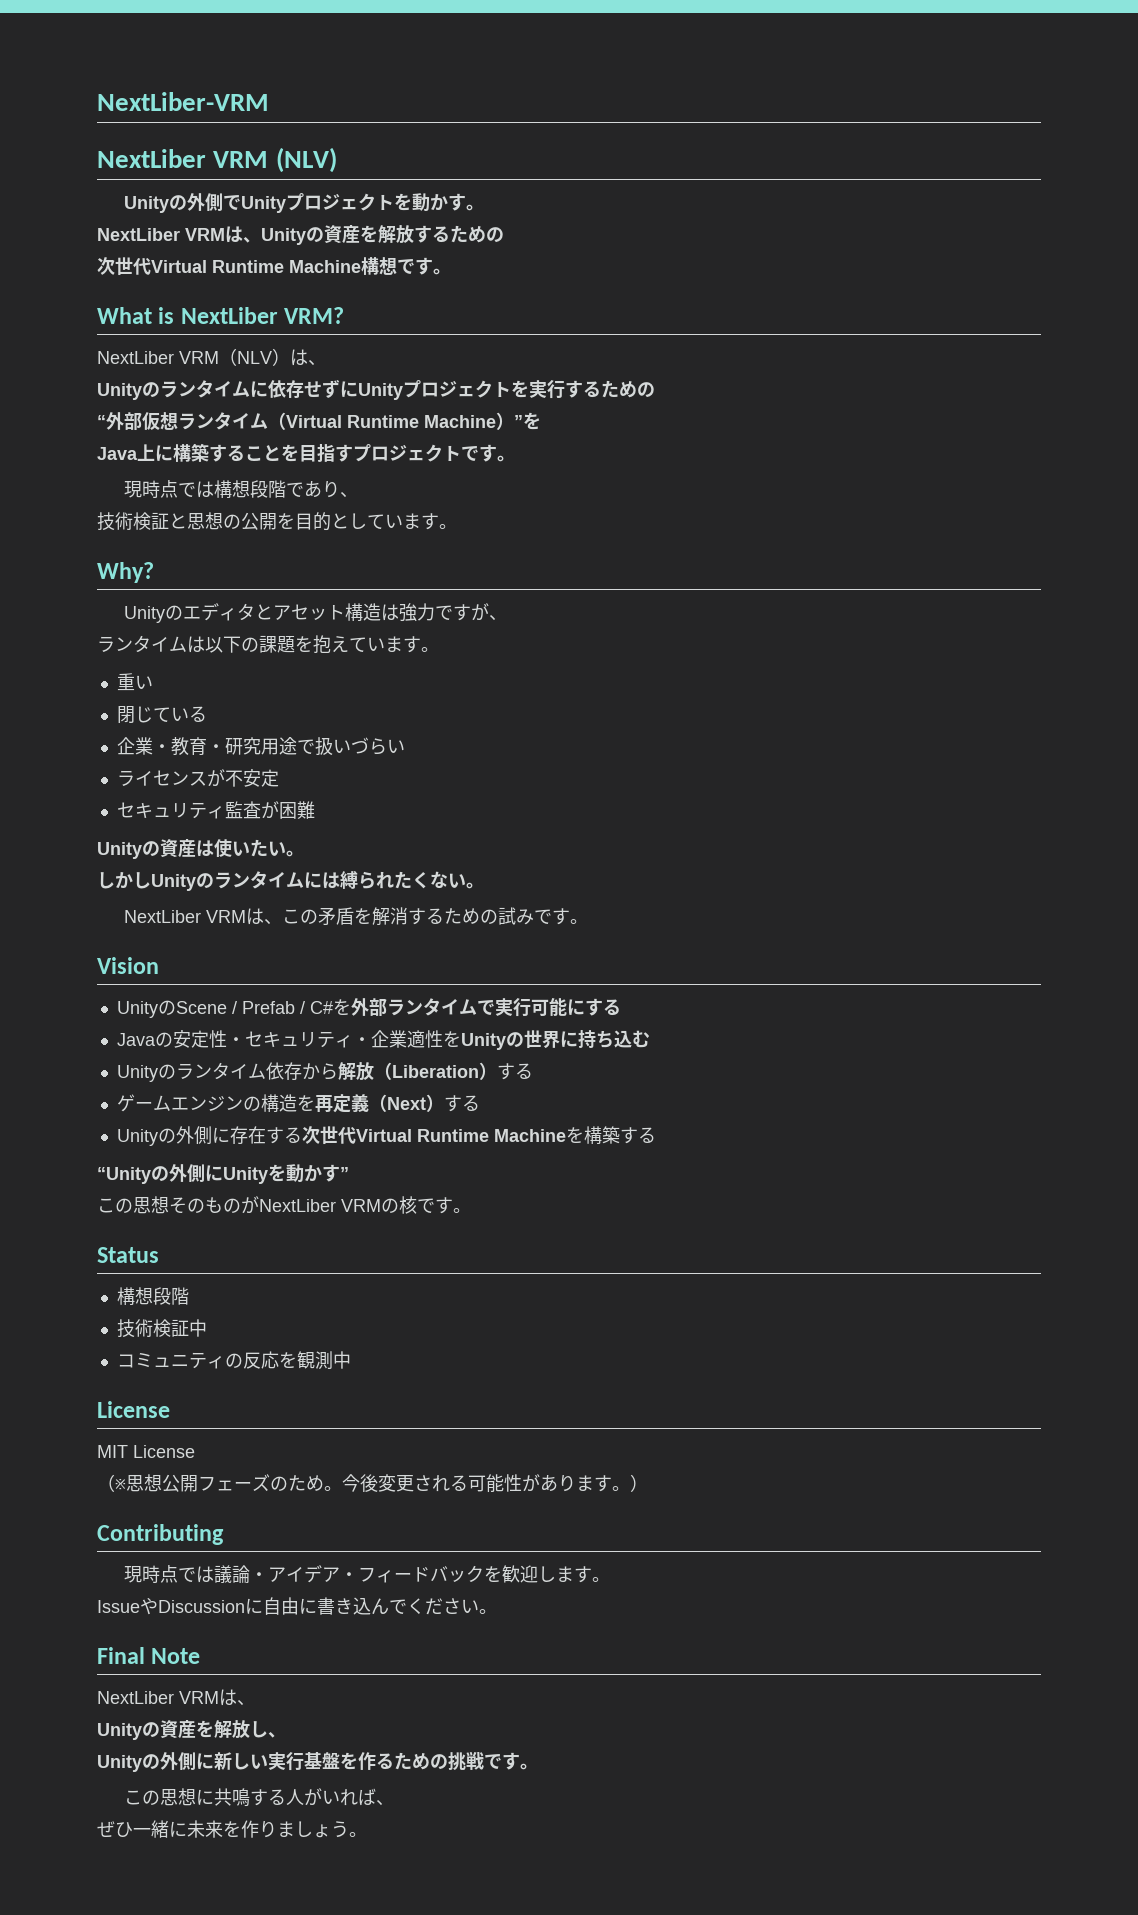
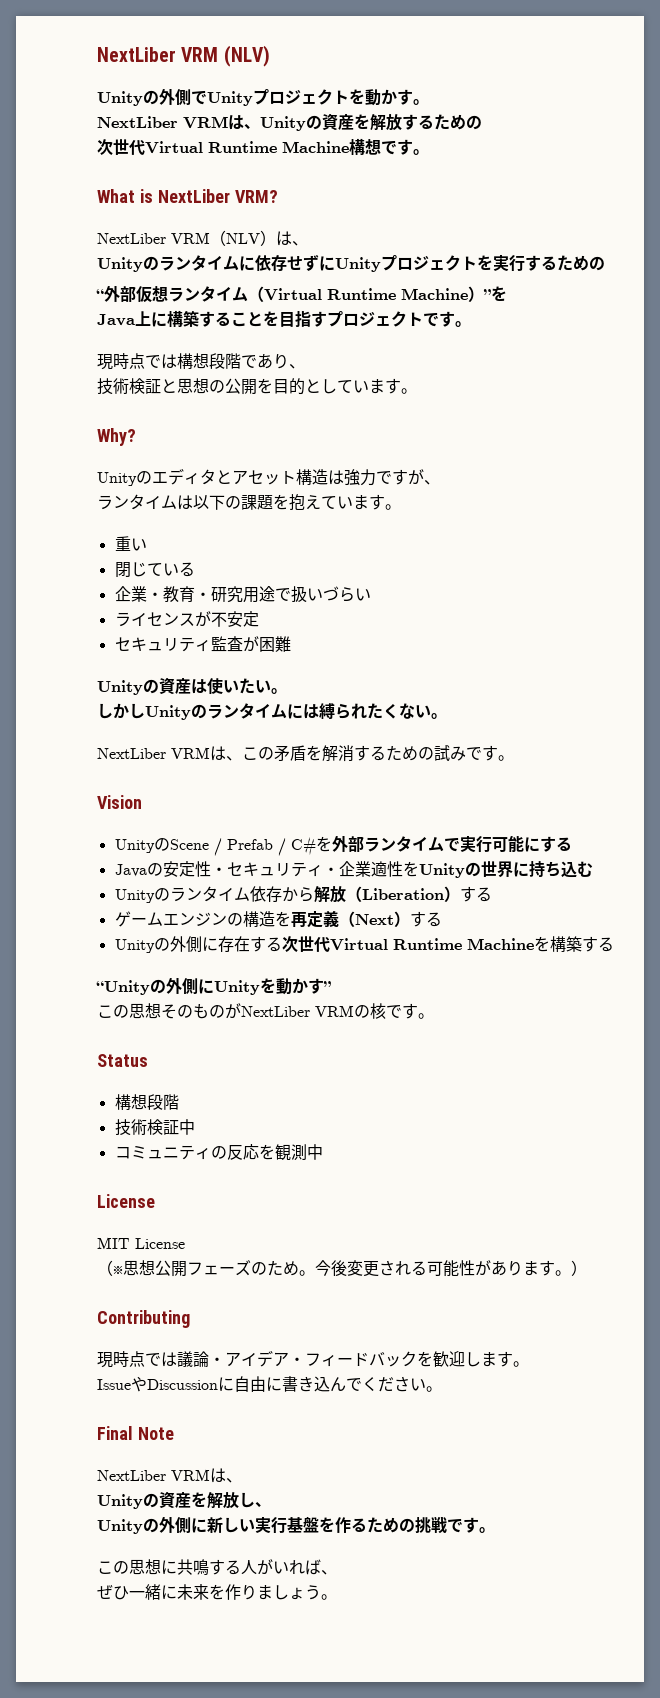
- NextLiber-VRM

